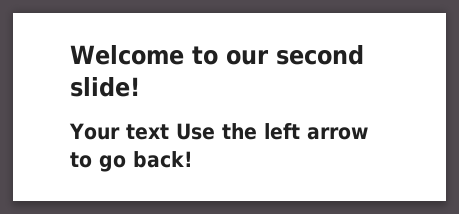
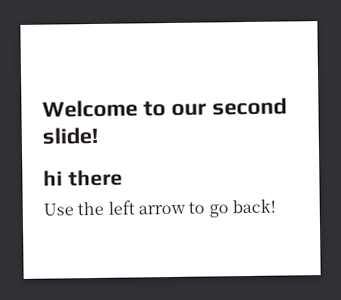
- Your text Use the left arrow to go back!
+ hi there
+ Use the left arrow to go back!

